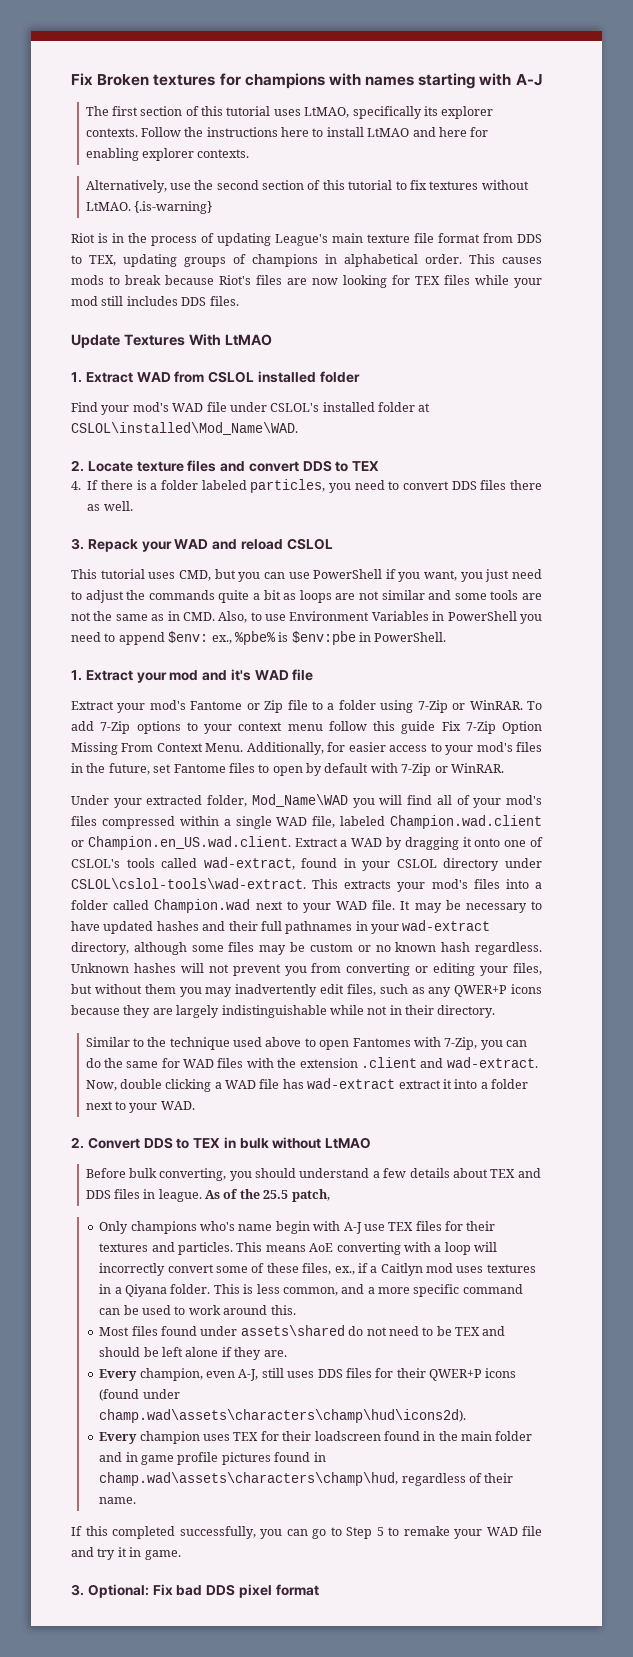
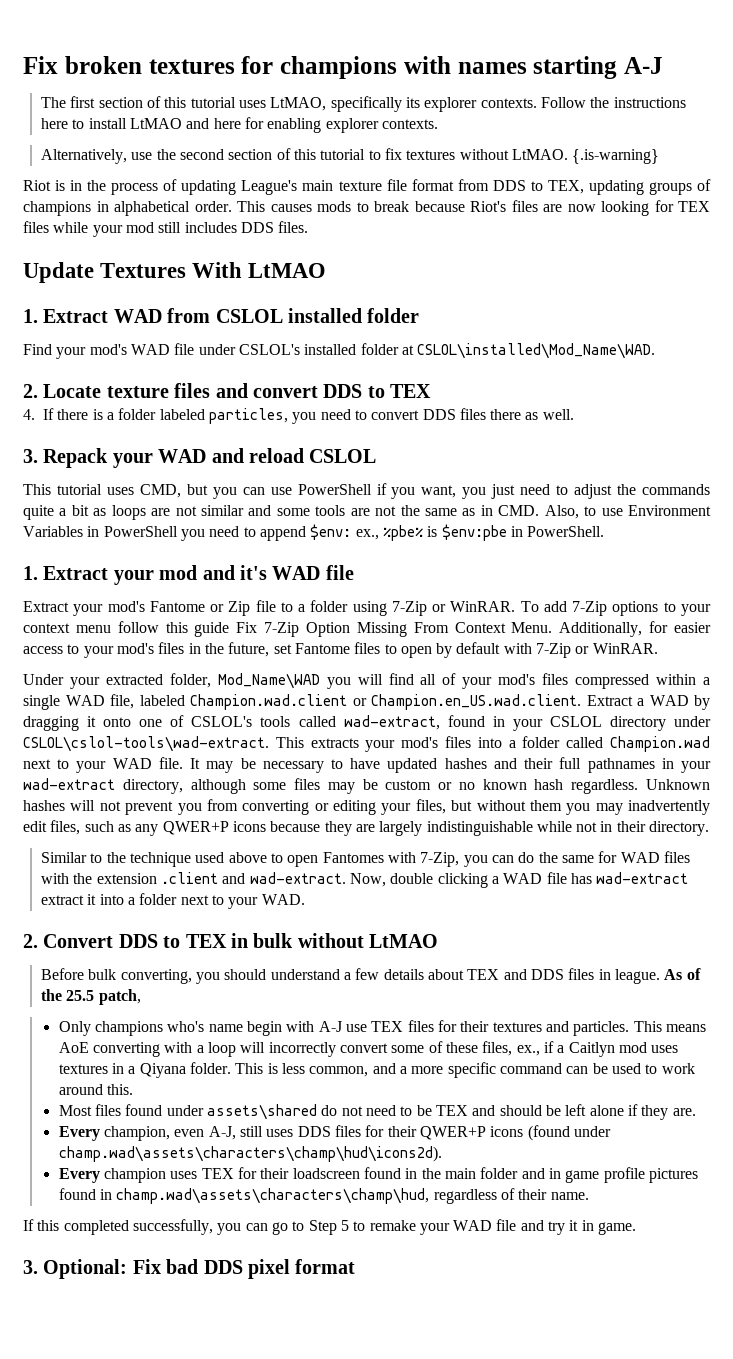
- Fix Broken textures for champions with names starting with A-J
+ Fix broken textures for champions with names starting A-J

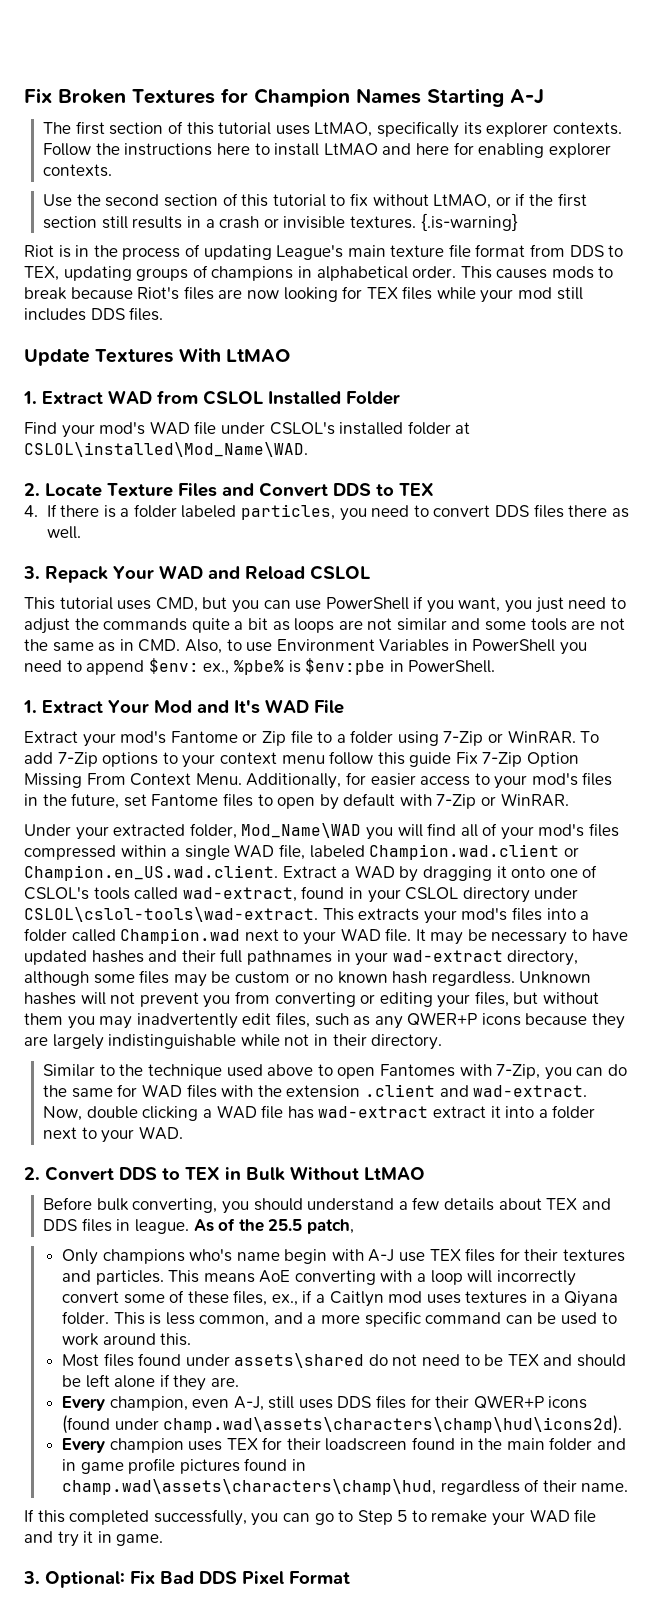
- Fix broken textures for champions with names starting A-J
+ Fix Broken Textures for Champion Names Starting A-J
- Alternatively, use the second section of this tutorial to fix textures without LtMAO.
+ Use the second section of this tutorial to fix without LtMAO, or if the first section still results in a crash or invisible textures.
- 1. Extract WAD from CSLOL installed folder
+ 1. Extract WAD from CSLOL Installed Folder
- 2. Locate texture files and convert DDS to TEX
+ 2. Locate Texture Files and Convert DDS to TEX
- 3. Repack your WAD and reload CSLOL
+ 3. Repack Your WAD and Reload CSLOL
- 1. Extract your mod and it's WAD file
+ 1. Extract Your Mod and It's WAD File
- 2. Convert DDS to TEX in bulk without LtMAO
+ 2. Convert DDS to TEX in Bulk Without LtMAO
- 3. Optional: Fix bad DDS pixel format
+ 3. Optional: Fix Bad DDS Pixel Format

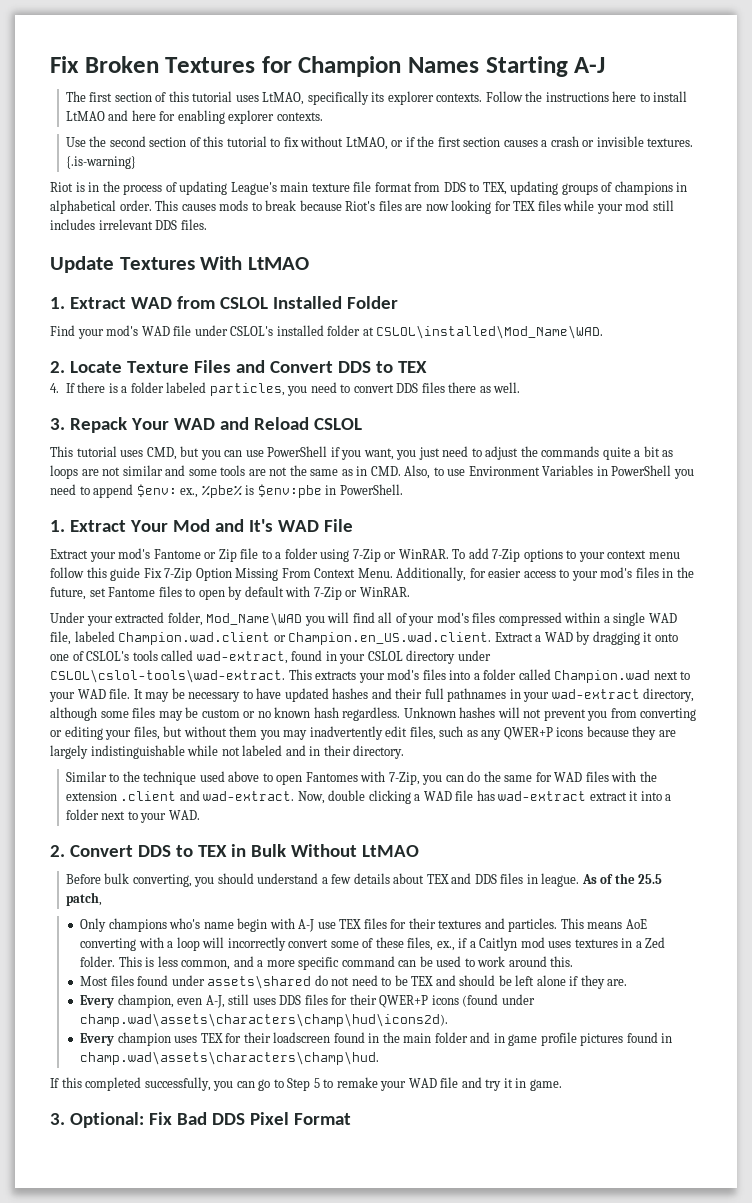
- Use the second section of this tutorial to fix without LtMAO, or if the first section still results in a crash or invisible textures.
+ Use the second section of this tutorial to fix without LtMAO, or if the first section causes a crash or invisible textures.
- This causes mods to break because Riot's files are now looking for TEX files while your mod still includes DDS files.
+ This causes mods to break because Riot's files are now looking for TEX files while your mod still includes irrelevant DDS files.
- Unknown hashes will not prevent you from converting or editing your files, but without them you may inadvertently edit files, such as any QWER+P icons because they are largely indistinguishable while not in their directory.
+ Unknown hashes will not prevent you from converting or editing your files, but without them you may inadvertently edit files, such as any QWER+P icons because they are largely indistinguishable while not labeled and in their directory.
- This means AoE converting with a loop will incorrectly convert some of these files, ex., if a Caitlyn mod uses textures in a Qiyana folder.
+ This means AoE converting with a loop will incorrectly convert some of these files, ex., if a Caitlyn mod uses textures in a Zed folder.
- Every champion uses TEX for their loadscreen found in the main folder and in game profile pictures found in champ.wad\assets\characters\champ\hud, regardless of their name.
+ Every champion uses TEX for their loadscreen found in the main folder and in game profile pictures found in champ.wad\assets\characters\champ\hud.

